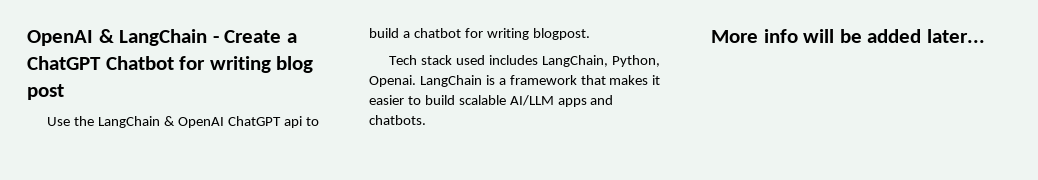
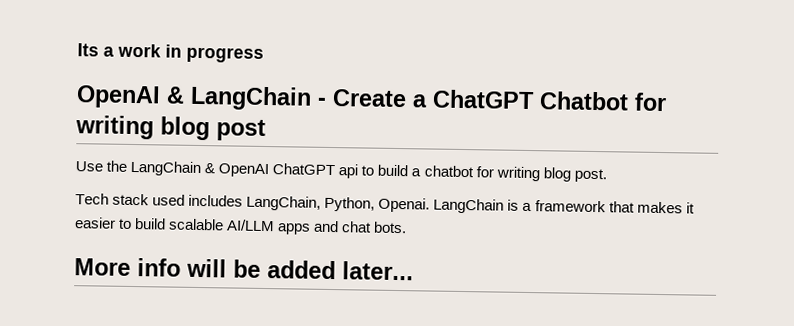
+ Its a work in progress
- Use the LangChain & OpenAI ChatGPT api to build a chatbot for writing blogpost.
+ Use the LangChain & OpenAI ChatGPT api to build a chatbot for writing blog post.
- LangChain is a framework that makes it easier to build scalable AI/LLM apps and chatbots.
+ LangChain is a framework that makes it easier to build scalable AI/LLM apps and chat bots.

